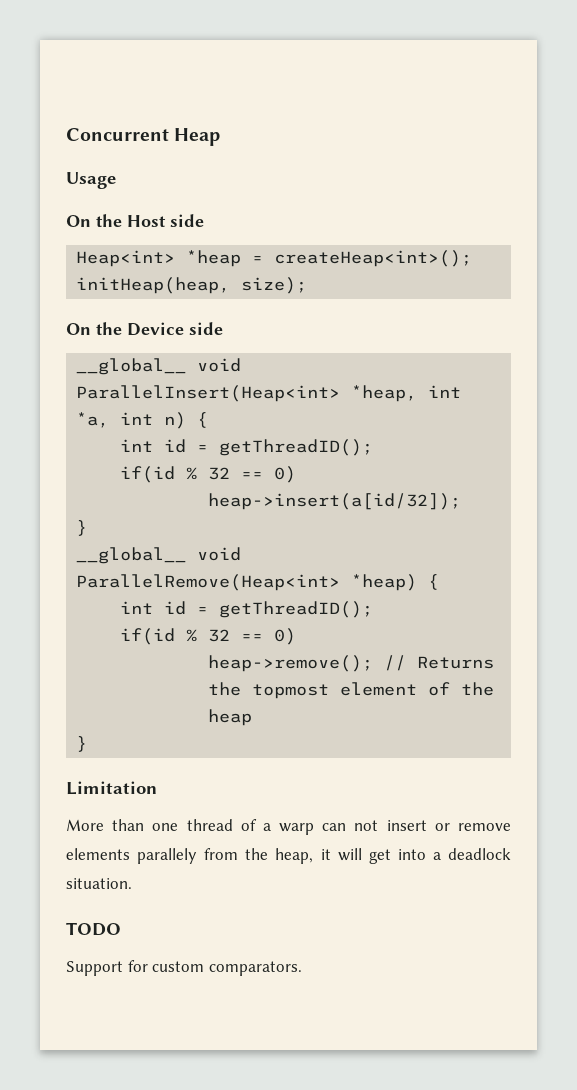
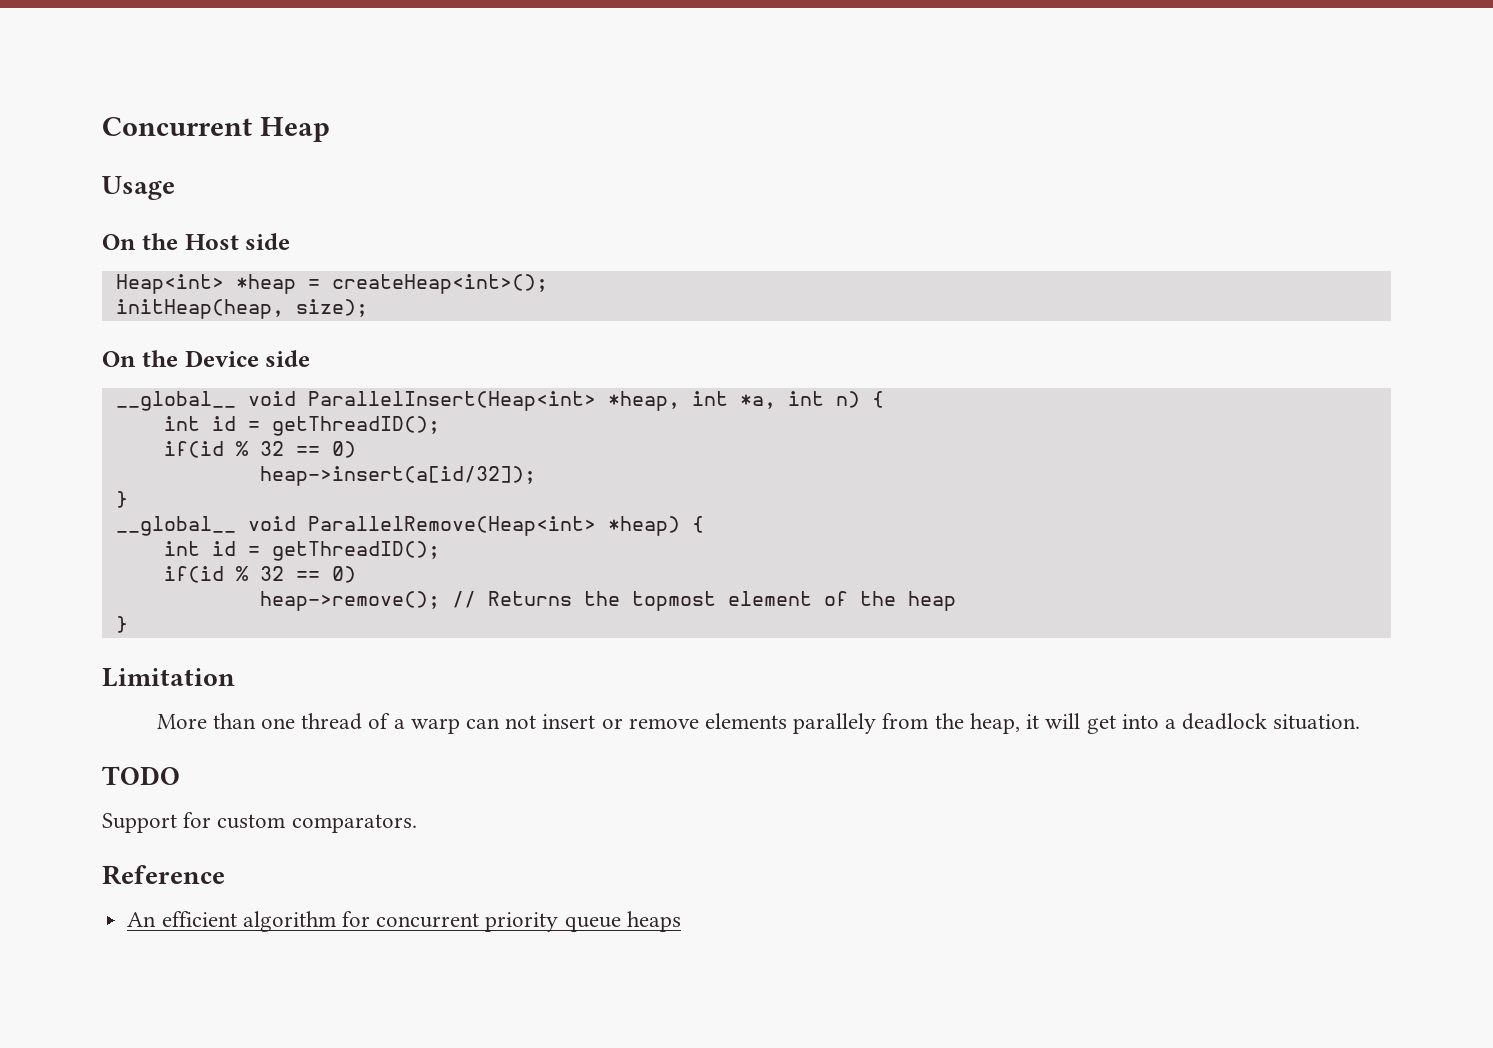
+ Reference
+ An efficient algorithm for concurrent priority queue heaps

